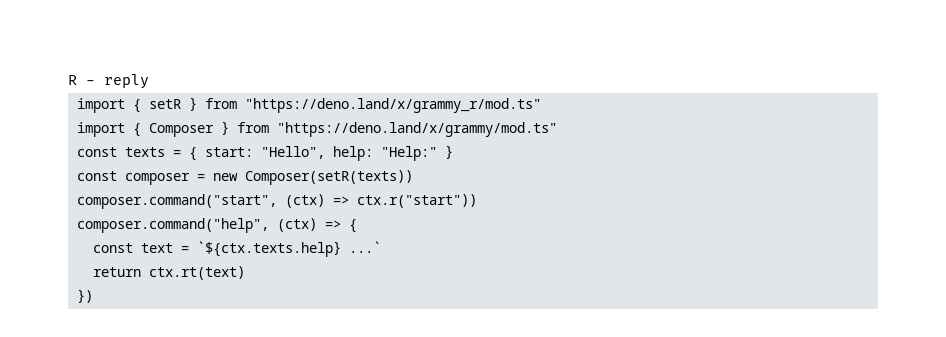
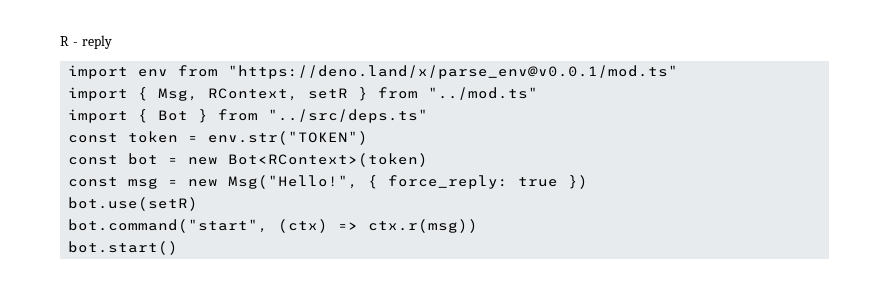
- import { setR } from "https://deno.land/x/grammy_r/mod.ts"
- import { Composer } from "https://deno.land/x/grammy/mod.ts"
- const texts = { start: "Hello", help: "Help:" }
- const composer = new Composer(setR(texts))
- composer.command("start", (ctx) => ctx.r("start"))
- composer.command("help", (ctx) => {
- const text = `${ctx.texts.help} ...`
- return ctx.rt(text)
- })
+ import env from "https://deno.land/x/parse_env@v0.0.1/mod.ts"
+ import { Msg, RContext, setR } from "../mod.ts"
+ import { Bot } from "../src/deps.ts"
+ const token = env.str("TOKEN")
+ const bot = new Bot<RContext>(token)
+ const msg = new Msg("Hello!", { force_reply: true })
+ bot.use(setR)
+ bot.command("start", (ctx) => ctx.r(msg))
+ bot.start()

